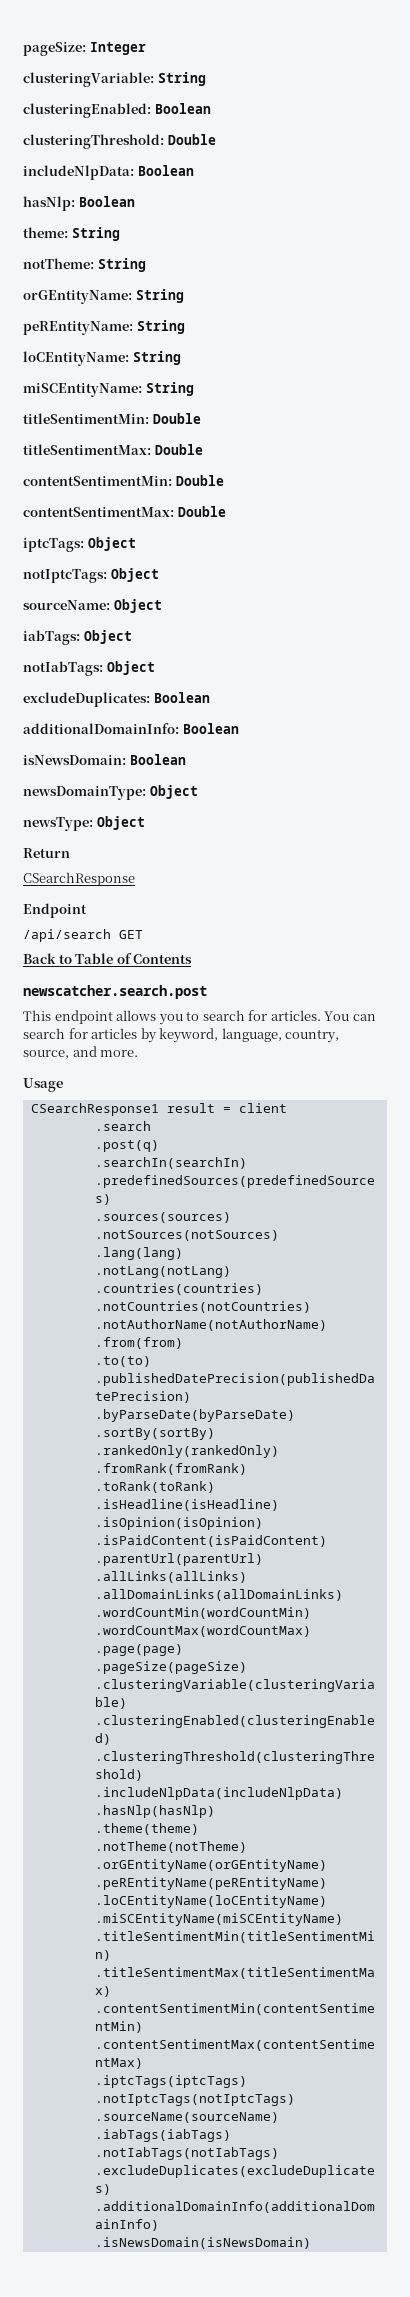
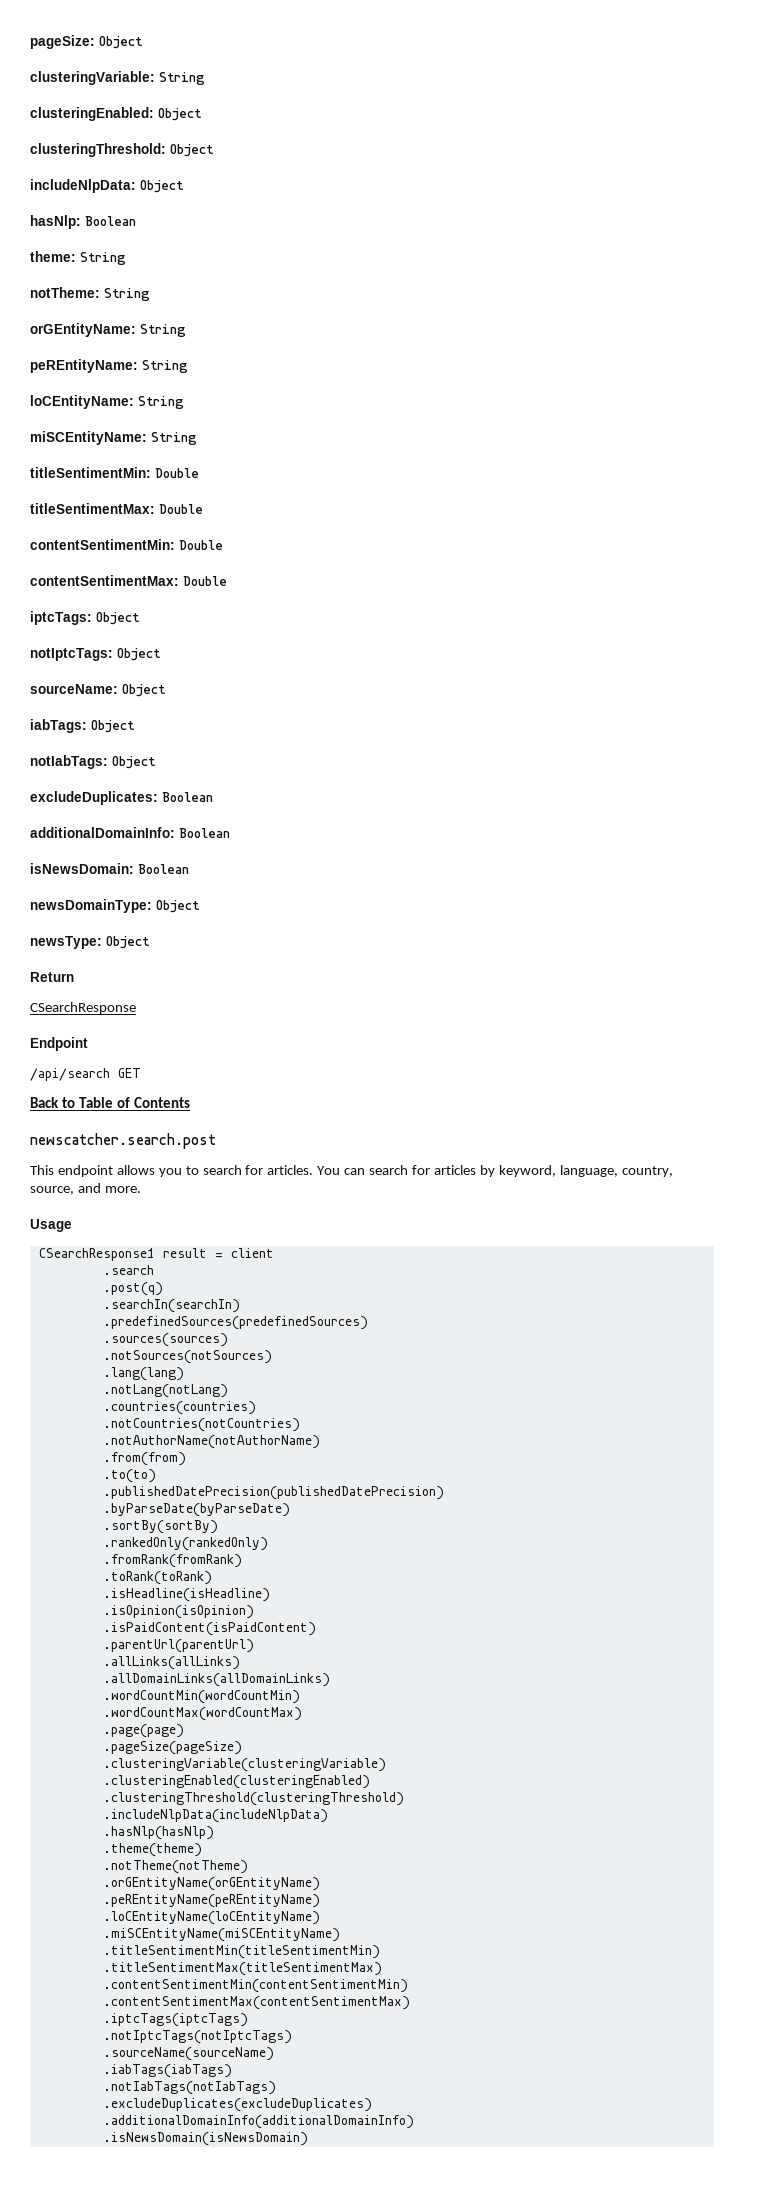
- pageSize: Integer
+ pageSize: Object
- clusteringEnabled: Boolean
+ clusteringEnabled: Object
- clusteringThreshold: Double
+ clusteringThreshold: Object
- includeNlpData: Boolean
+ includeNlpData: Object

